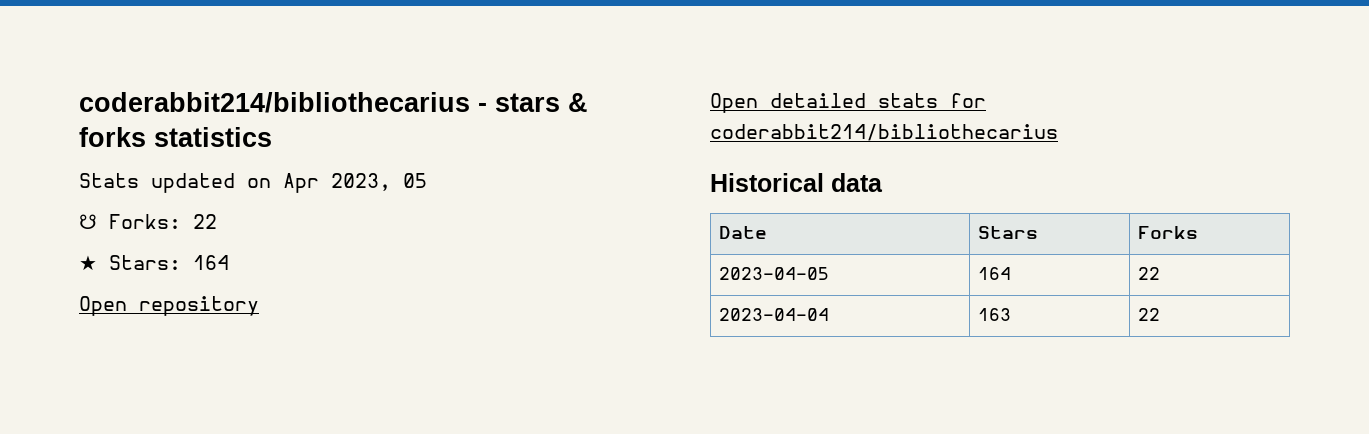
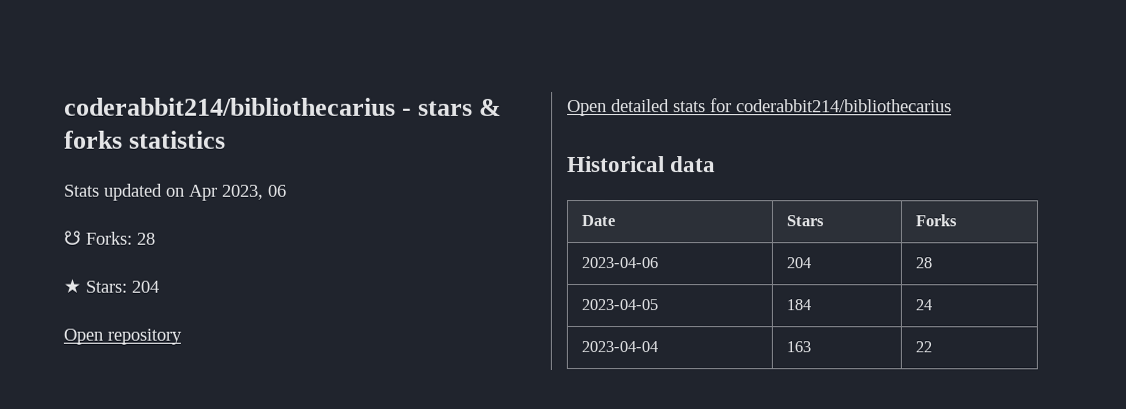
- Stats updated on Apr 2023, 05
+ Stats updated on Apr 2023, 06
- ☋ Forks: 22
+ ☋ Forks: 28
- ★ Stars: 164
+ ★ Stars: 204
+ 2023-04-06 | 204 | 28
- 2023-04-05 | 164 | 22
+ 2023-04-05 | 184 | 24

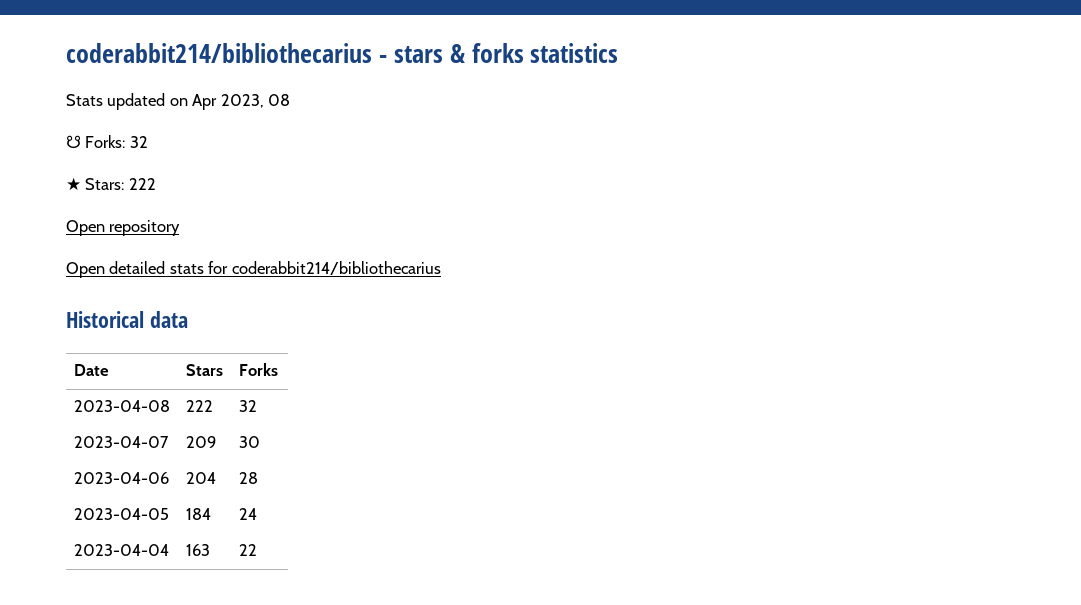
- Stats updated on Apr 2023, 06
+ Stats updated on Apr 2023, 08
- ☋ Forks: 28
+ ☋ Forks: 32
- ★ Stars: 204
+ ★ Stars: 222
+ 2023-04-08 | 222 | 32
+ 2023-04-07 | 209 | 30

